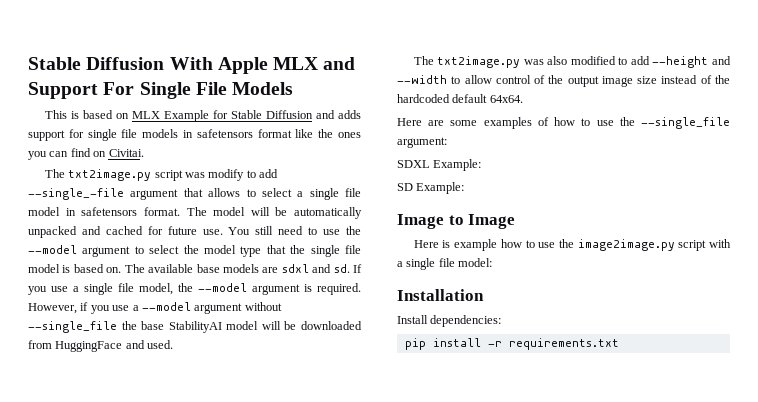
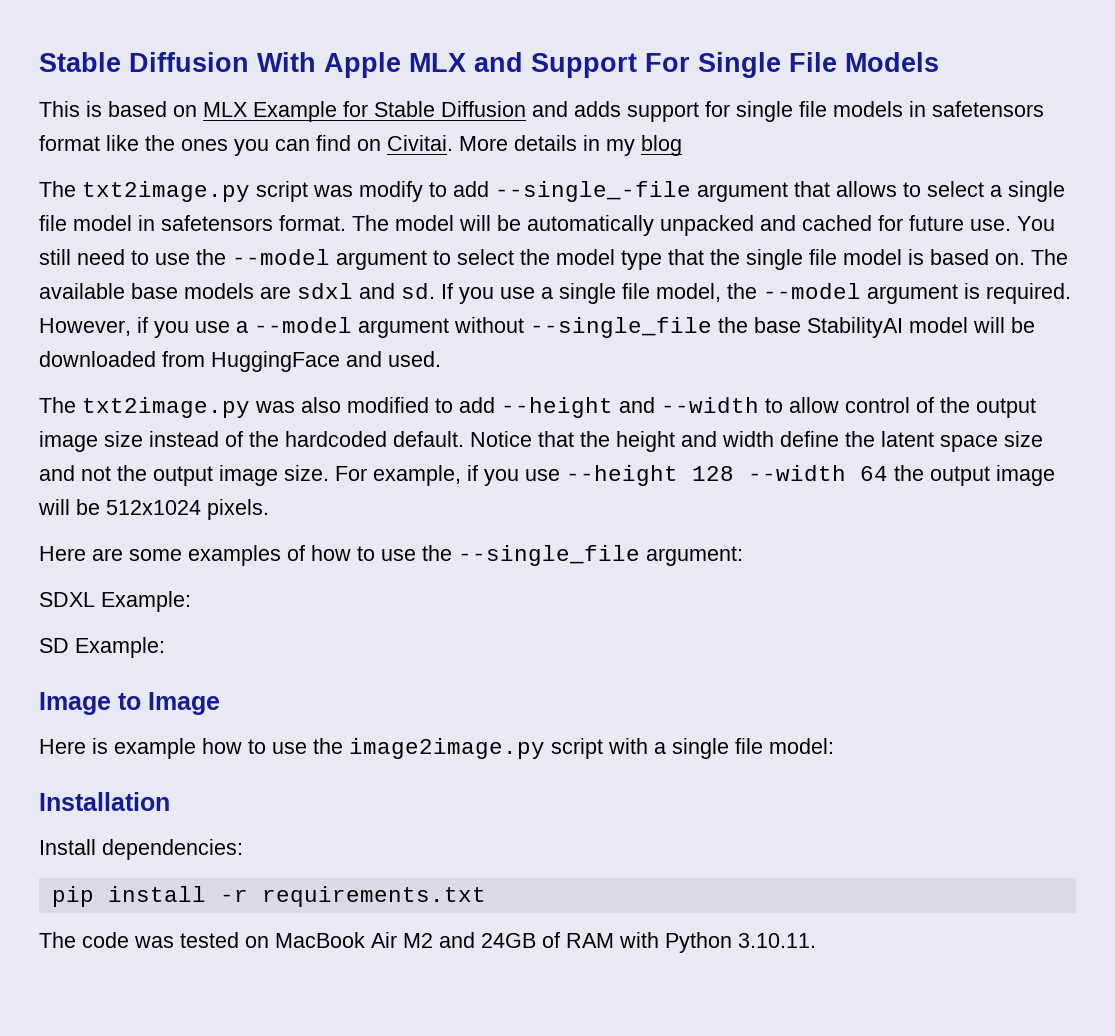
+ More details in my blog
- The txt2image.py was also modified to add --height and --width to allow control of the output image size instead of the hardcoded default 64x64.
+ The txt2image.py was also modified to add --height and --width to allow control of the output image size instead of the hardcoded default. Notice that the height and width define the latent space size and not the output image size. For example, if you use --height 128 --width 64 the output image will be 512x1024 pixels.
+ The code was tested on MacBook Air M2 and 24GB of RAM with Python 3.10.11.

